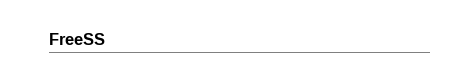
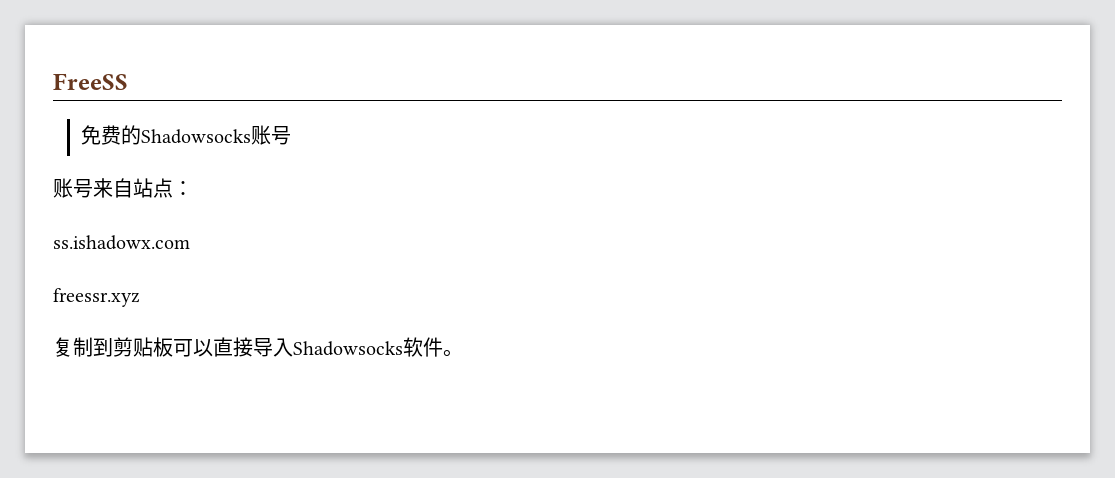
+ 免费的Shadowsocks账号
+ 账号来自站点：
+ ss.ishadowx.com
+ freessr.xyz
+ 复制到剪贴板可以直接导入Shadowsocks软件。

